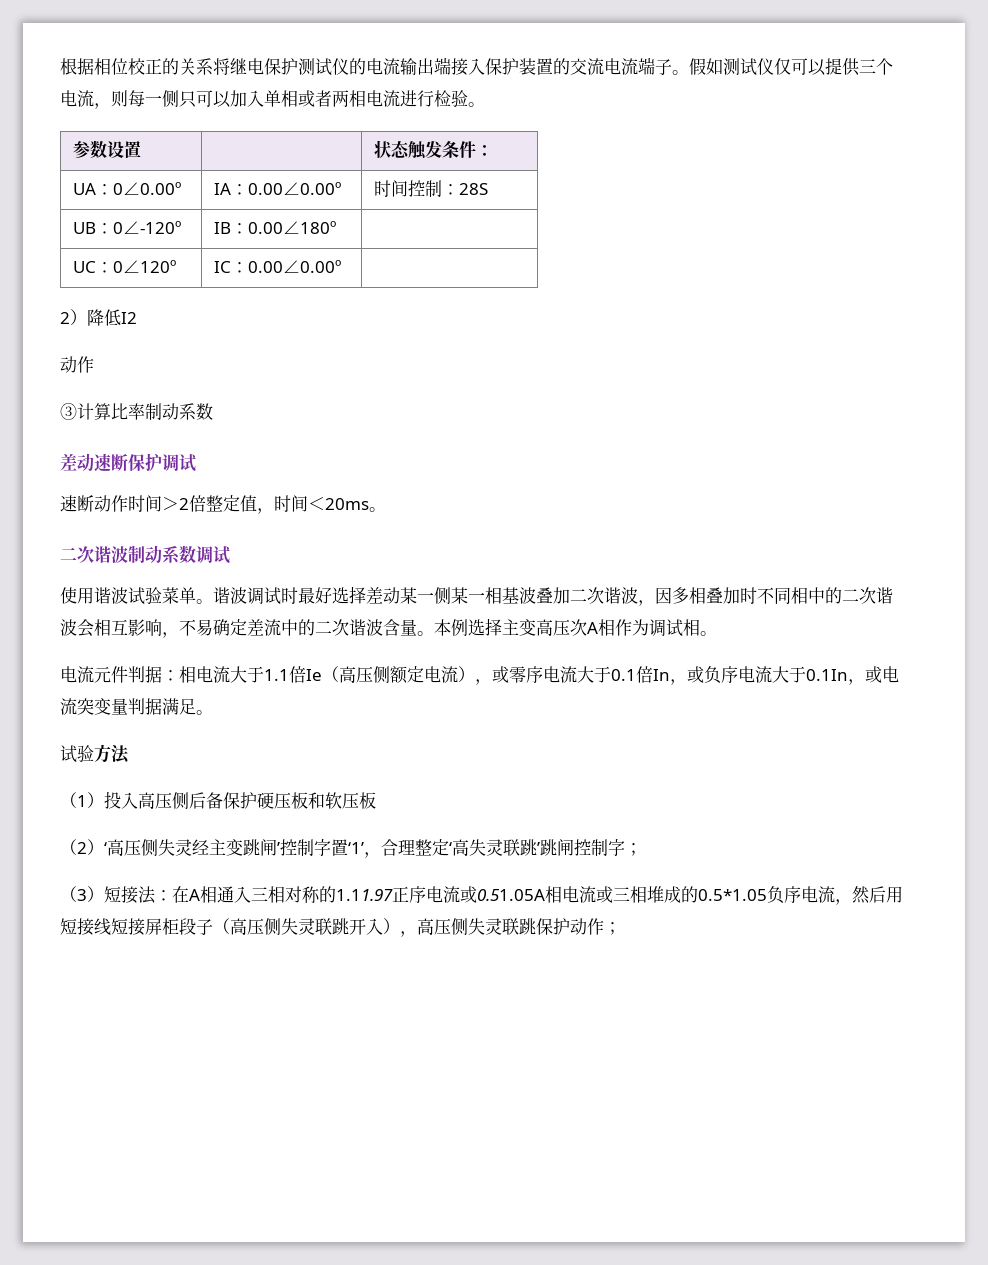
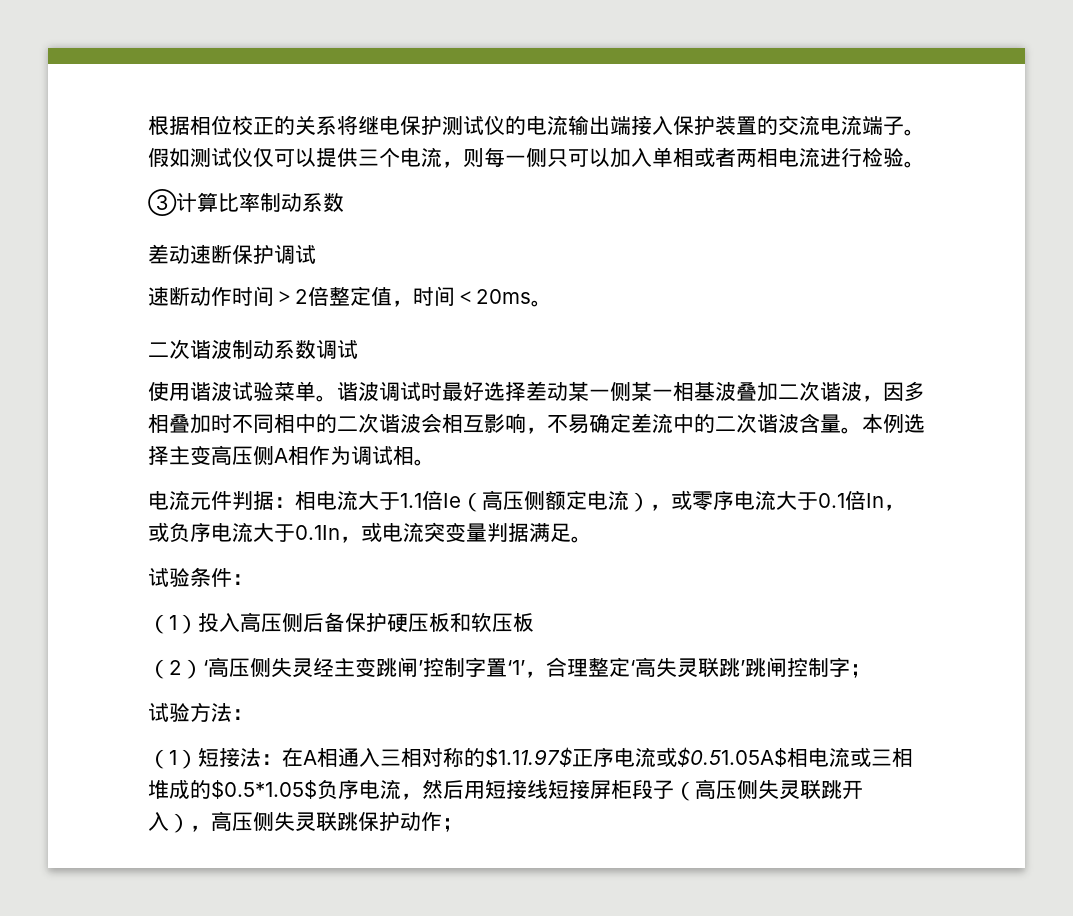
- 参数设置 | | 状态触发条件：
- UA：0∠0.00º | IA：0.00∠0.00º | 时间控制：28S
- UB：0∠-120º | IB：0.00∠180º |
- UC：0∠120º | IC：0.00∠0.00º |
- 2）降低I2
- 动作
- 本例选择主变高压次A相作为调试相。
+ 本例选择主变高压侧A相作为调试相。
- 试验方法
+ 试验条件：
- （3）短接法：在A相通入三相对称的1.11.97正序电流或0.51.05A相电流或三相堆成的0.5*1.05负序电流，然后用短接线短接屏柜段子（高压侧失灵联跳开入），高压侧失灵联跳保护动作；
+ 试验方法：
+ （1）短接法：在A相通入三相对称的$1.11.97$正序电流或$0.51.05A$相电流或三相堆成的$0.5*1.05$负序电流，然后用短接线短接屏柜段子（高压侧失灵联跳开入），高压侧失灵联跳保护动作；

